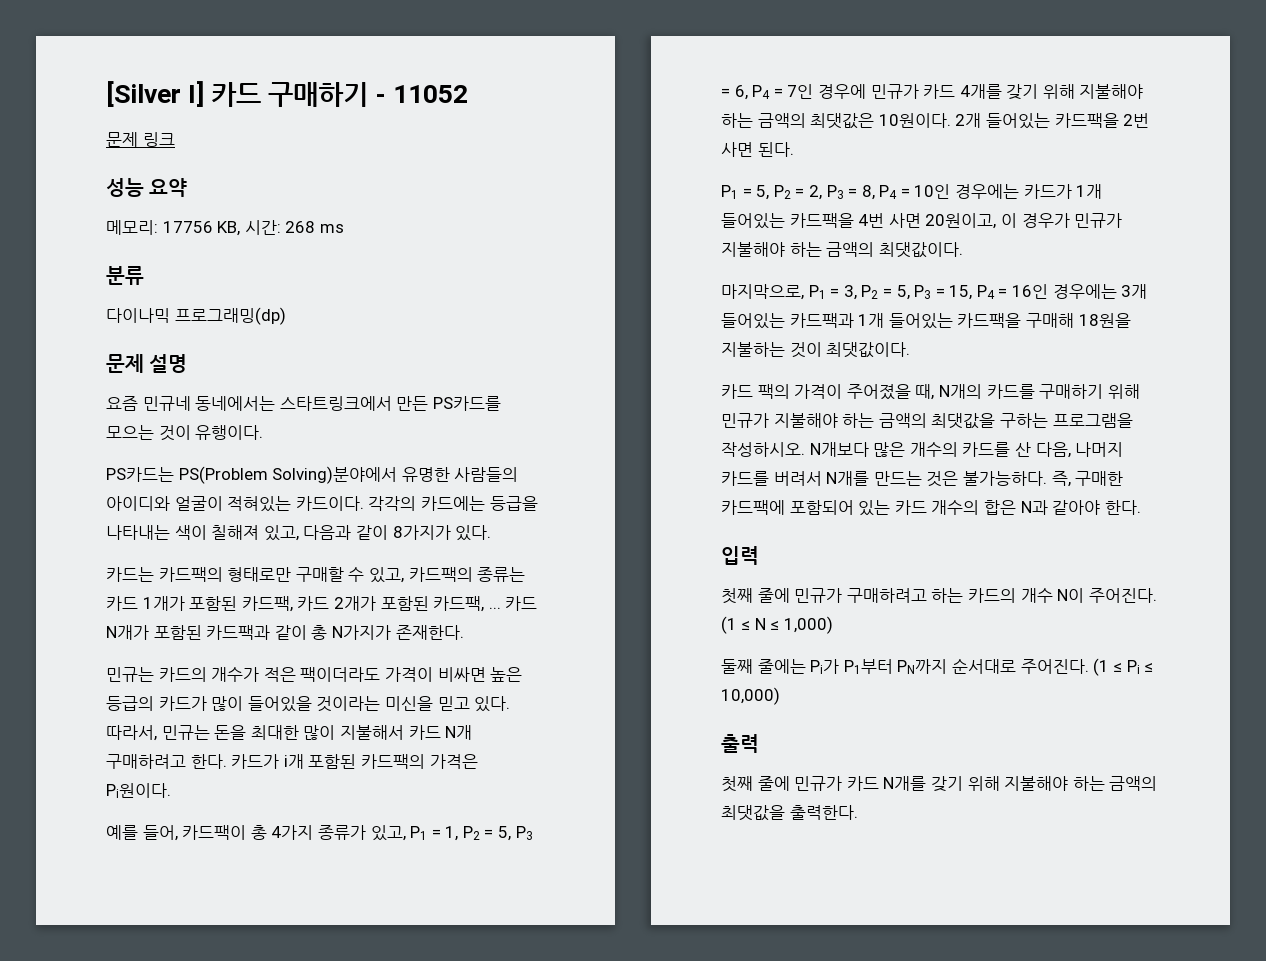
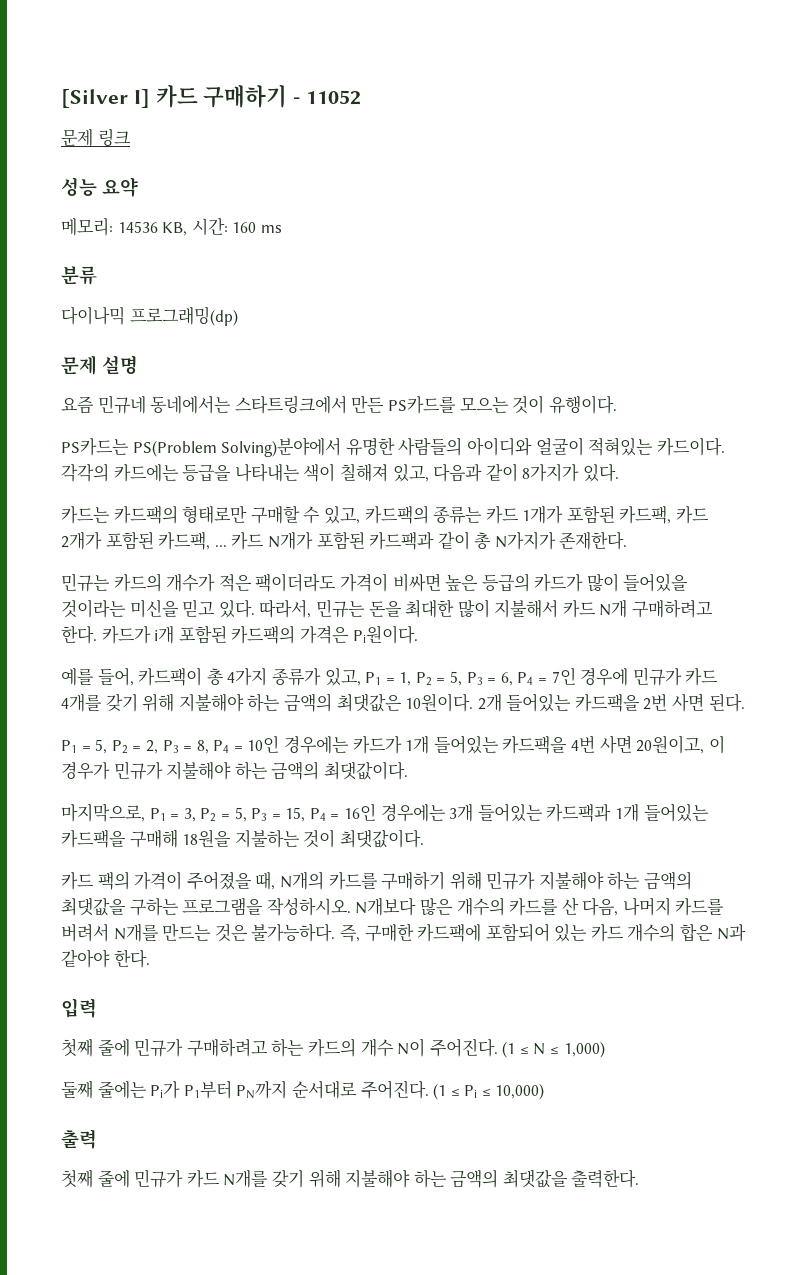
- 메모리: 17756 KB, 시간: 268 ms
+ 메모리: 14536 KB, 시간: 160 ms

